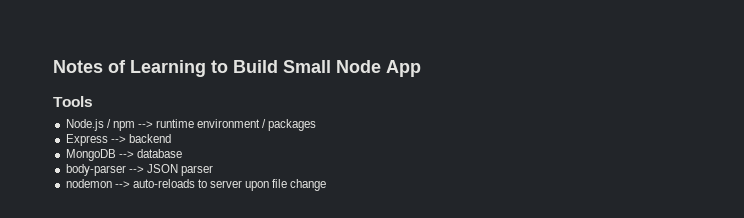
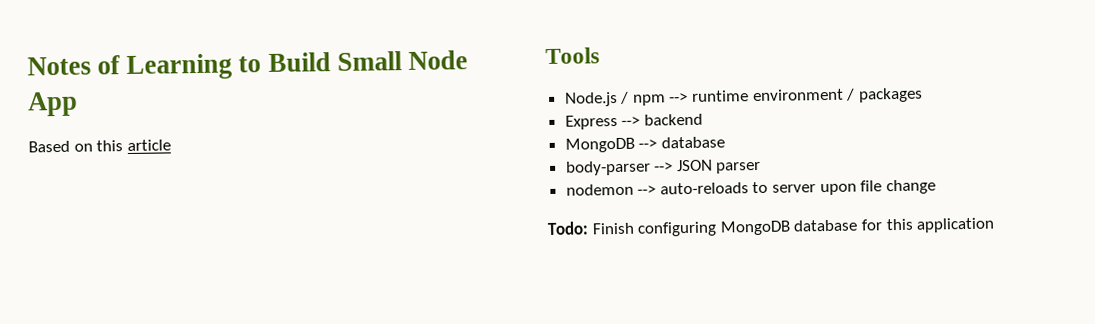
+ Based on this article
+ Todo: Finish configuring MongoDB database for this application

